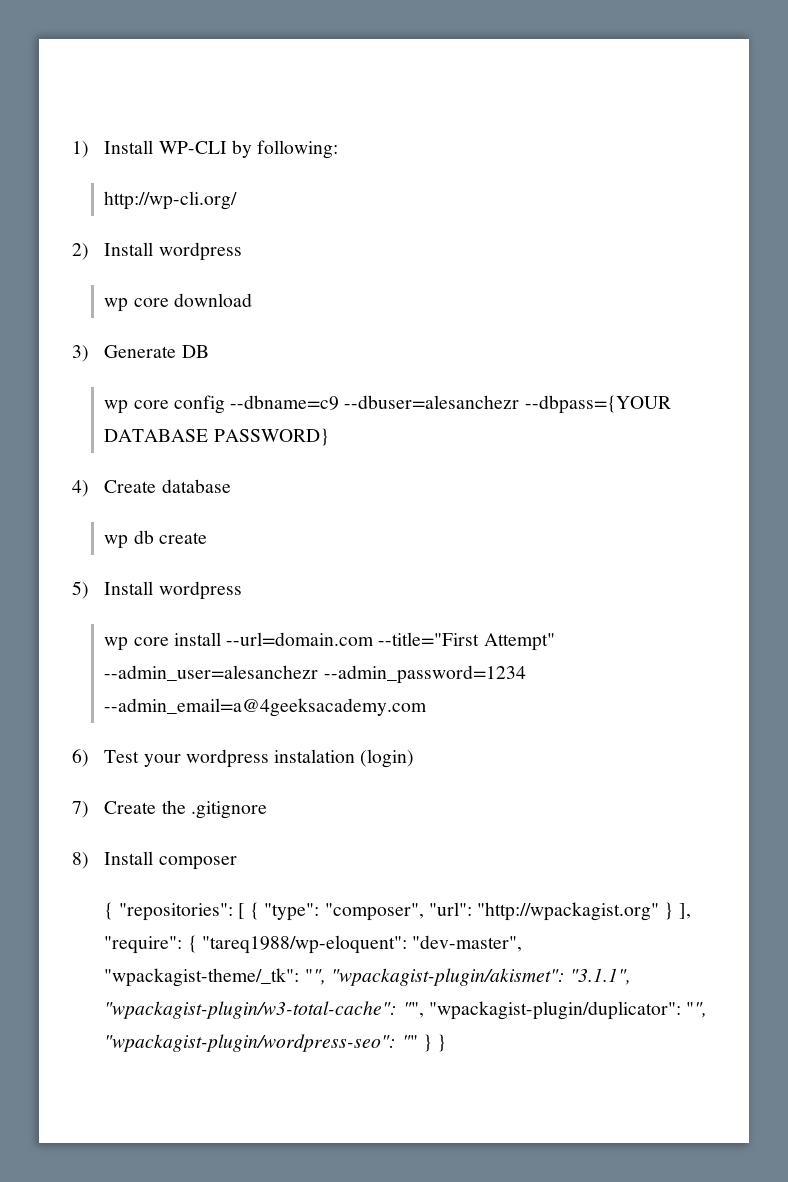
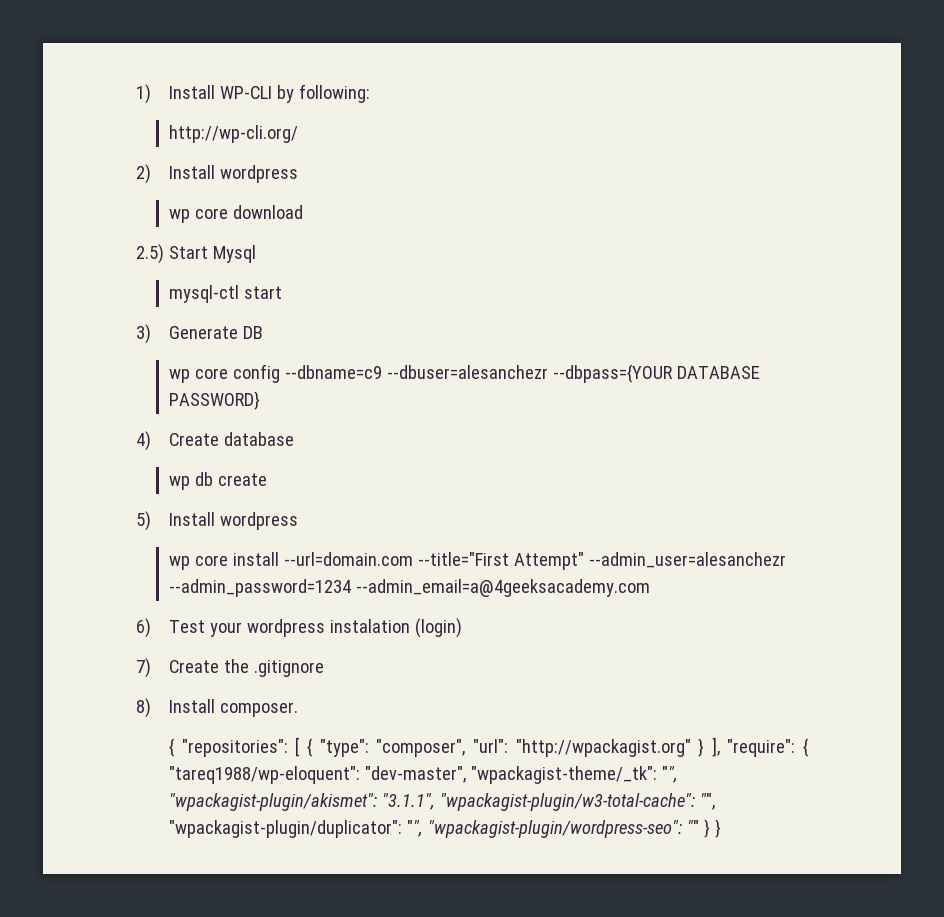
+ 2.5) Start Mysql
+ mysql-ctl start
- 8) Install composer
+ 8) Install composer.

